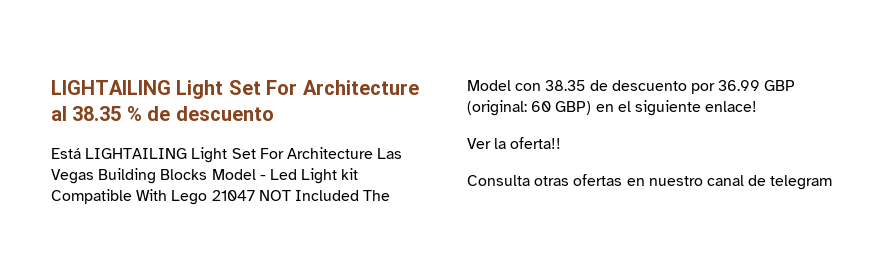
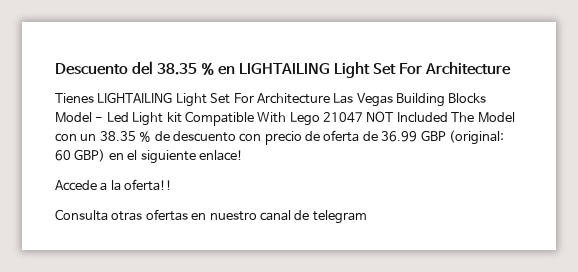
- LIGHTAILING Light Set For Architecture al 38.35 % de descuento
- Está LIGHTAILING Light Set For Architecture Las Vegas Building Blocks Model - Led Light kit Compatible With Lego 21047 NOT Included The Model con 38.35 de descuento por 36.99 GBP (original: 60 GBP) en el siguiente enlace!
+ Descuento del 38.35 % en LIGHTAILING Light Set For Architecture
+ Tienes LIGHTAILING Light Set For Architecture Las Vegas Building Blocks Model - Led Light kit Compatible With Lego 21047 NOT Included The Model con un 38.35 % de descuento con precio de oferta de 36.99 GBP (original: 60 GBP) en el siguiente enlace!
- Ver la oferta!!
+ Accede a la oferta!!

